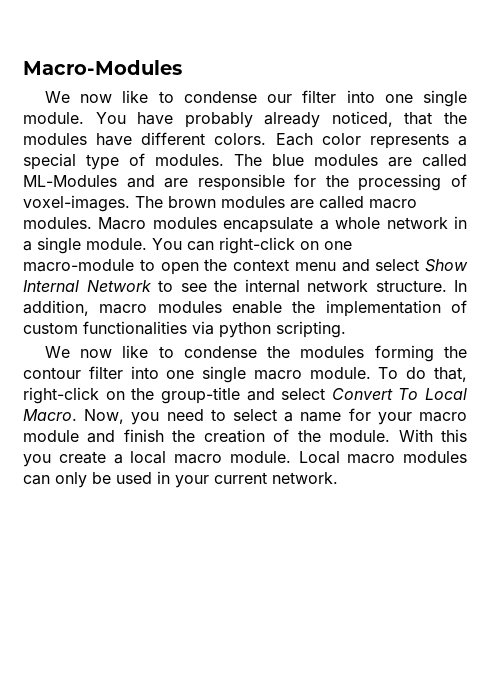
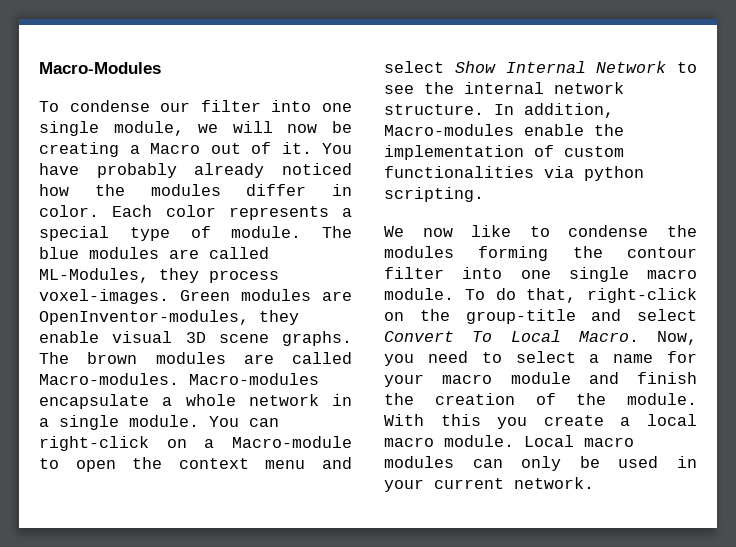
- We now like to condense our filter into one single module. You have probably already noticed, that the modules have different colors.
+ To condense our filter into one single module, we will now be creating a Macro out of it. You have probably already noticed how the modules differ in color.
- Each color represents a special type of modules.
+ Each color represents a special type of module.
- The blue modules are called ML-Modules and are responsible for the processing of voxel-images.
+ The blue modules are called ML-Modules, they process voxel-images. Green modules are OpenInventor-modules, they enable visual 3D scene graphs.
- The brown modules are called macro modules. Macro modules encapsulate a whole network in a single module.
+ The brown modules are called Macro-modules. Macro-modules encapsulate a whole network in a single module.
- You can right-click on one macro-module to open the context menu and select Show Internal Network to see the internal network structure.
+ You can right-click on a Macro-module to open the context menu and select Show Internal Network to see the internal network structure.
- In addition, macro modules enable the implementation of custom functionalities via python scripting.
+ In addition, Macro-modules enable the implementation of custom functionalities via python scripting.

